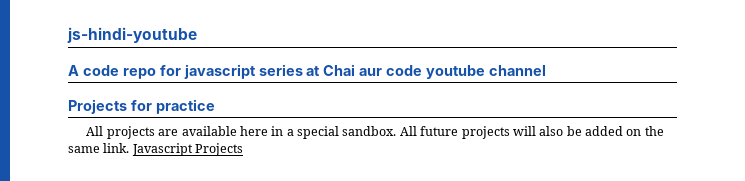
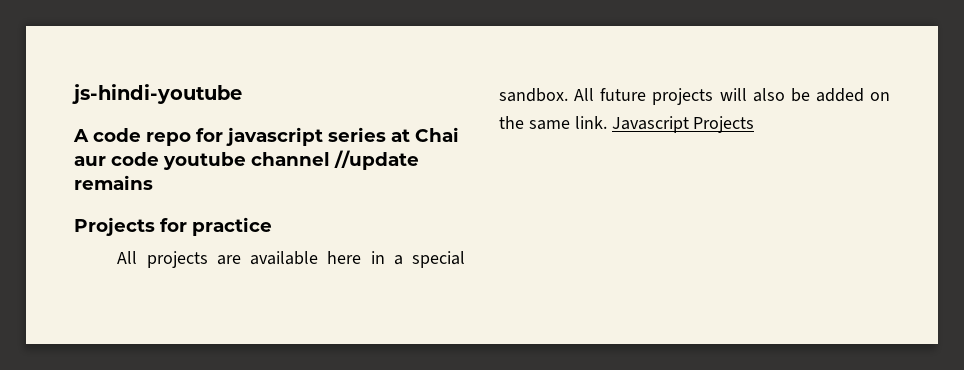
- A code repo for javascript series at Chai aur code youtube channel
+ A code repo for javascript series at Chai aur code youtube channel //update remains

